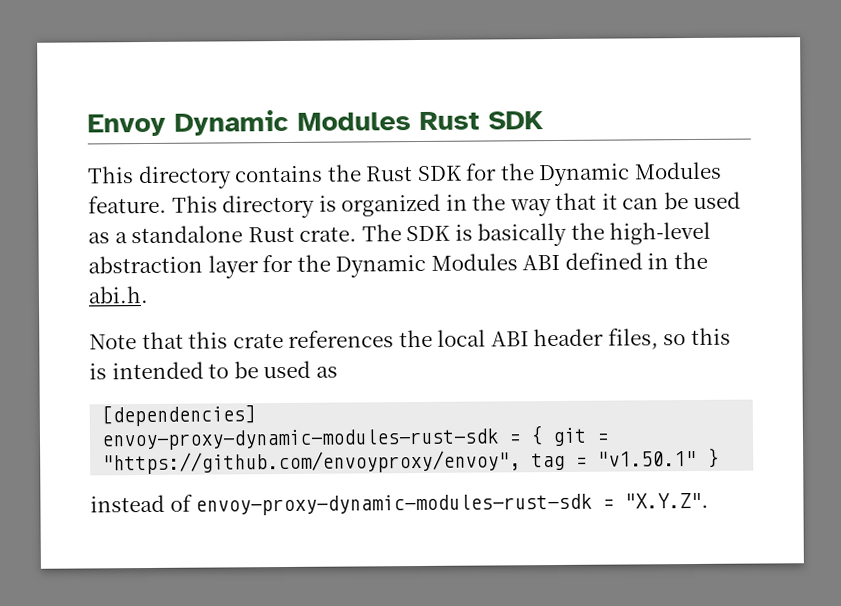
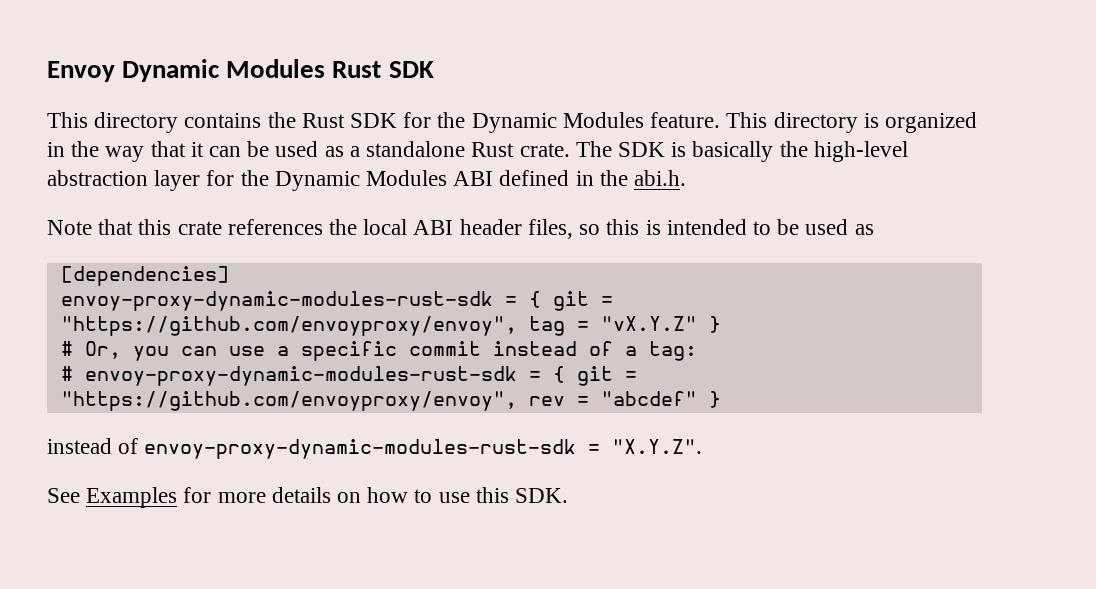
- envoy-proxy-dynamic-modules-rust-sdk = { git = "https://github.com/envoyproxy/envoy", tag = "v1.50.1" }
+ envoy-proxy-dynamic-modules-rust-sdk = { git = "https://github.com/envoyproxy/envoy", tag = "vX.Y.Z" }
+ # Or, you can use a specific commit instead of a tag:
+ # envoy-proxy-dynamic-modules-rust-sdk = { git = "https://github.com/envoyproxy/envoy", rev = "abcdef" }
+ See Examples for more details on how to use this SDK.

